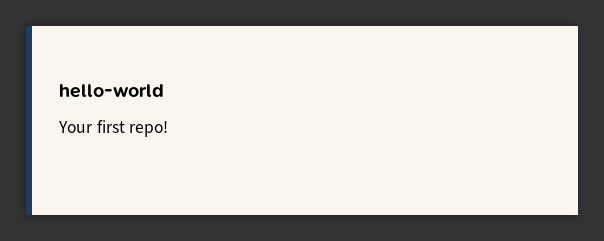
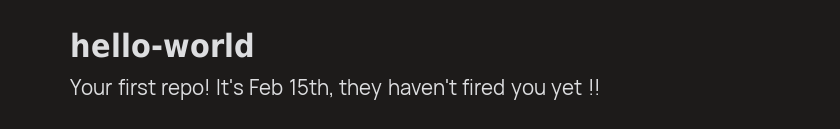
+ It's Feb 15th, they haven't fired you yet !!

